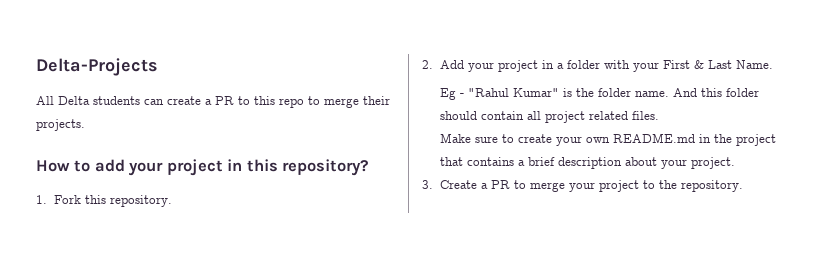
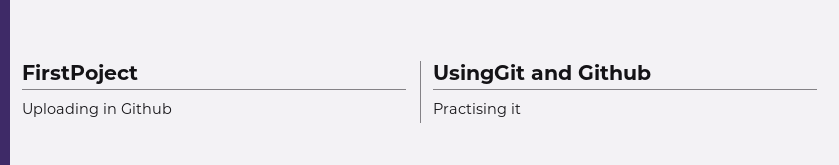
- Delta-Projects
- All Delta students can create a PR to this repo to merge their projects.
- How to add your project in this repository?
- 1. Fork this repository.
- 2. Add your project in a folder with your First & Last Name.
- Eg - "Rahul Kumar" is the folder name. And this folder should contain all project related files.
- Make sure to create your own README.md in the project that contains a brief description about your project.
- 3. Create a PR to merge your project to the repository.
+ FirstPoject
+ Uploading in Github
+ UsingGit and Github
+ Practising it

